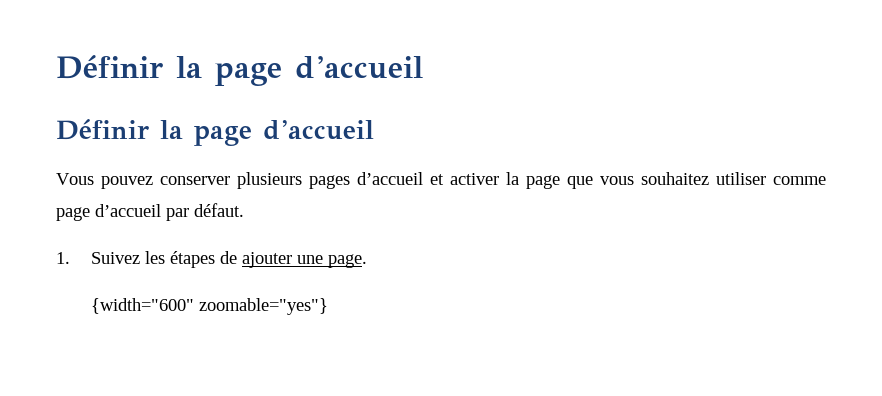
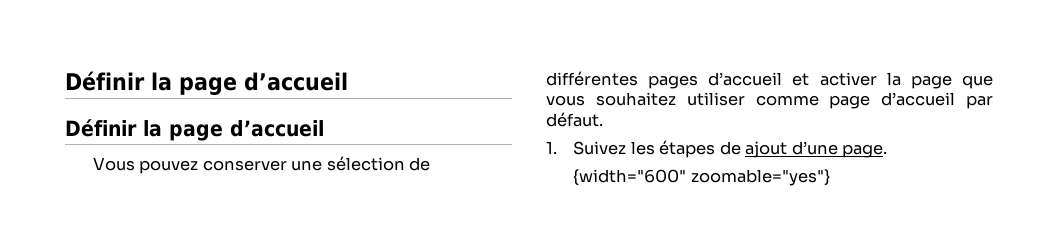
- Vous pouvez conserver plusieurs pages d’accueil et activer la page que vous souhaitez utiliser comme page d’accueil par défaut.
+ Vous pouvez conserver une sélection de différentes pages d’accueil et activer la page que vous souhaitez utiliser comme page d’accueil par défaut.
- 1. Suivez les étapes de ajouter une page.
+ 1. Suivez les étapes de ajout d’une page.

